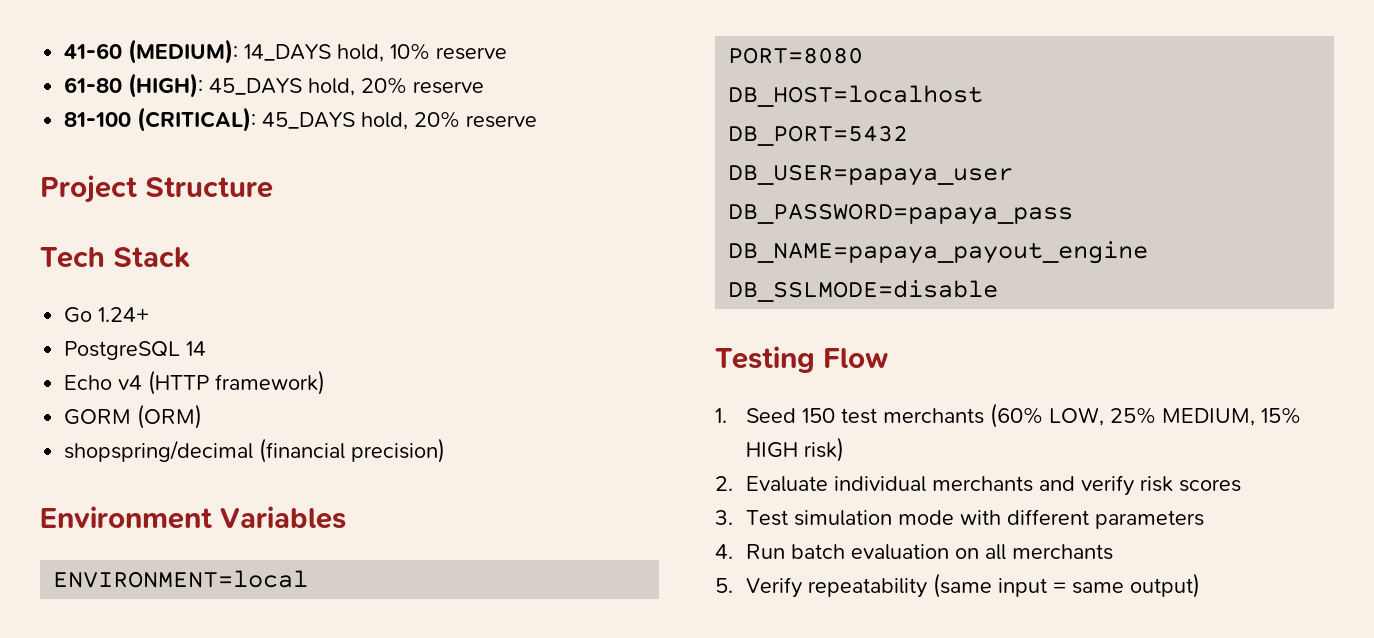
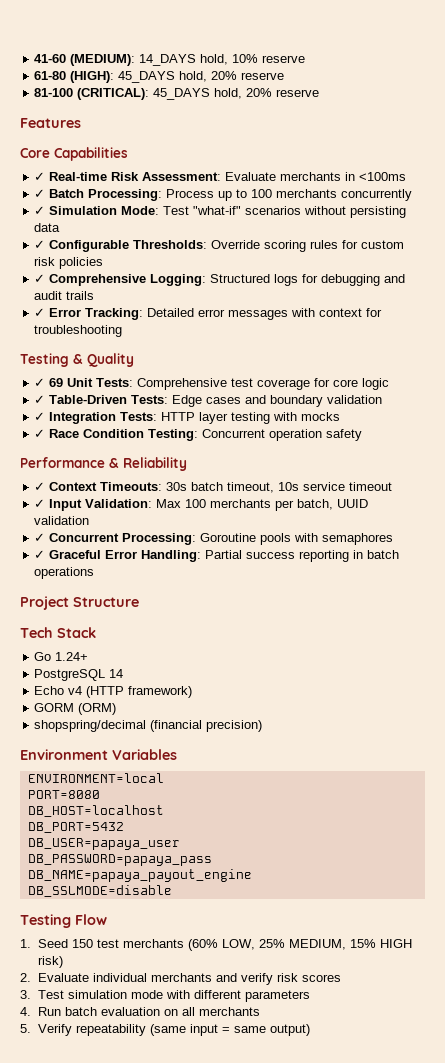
+ Features
+ Core Capabilities
+ ✓ Real-time Risk Assessment: Evaluate merchants in <100ms
+ ✓ Batch Processing: Process up to 100 merchants concurrently
+ ✓ Simulation Mode: Test "what-if" scenarios without persisting data
+ ✓ Configurable Thresholds: Override scoring rules for custom risk policies
+ ✓ Comprehensive Logging: Structured logs for debugging and audit trails
+ ✓ Error Tracking: Detailed error messages with context for troubleshooting
+ Testing & Quality
+ ✓ 69 Unit Tests: Comprehensive test coverage for core logic
+ ✓ Table-Driven Tests: Edge cases and boundary validation
+ ✓ Integration Tests: HTTP layer testing with mocks
+ ✓ Race Condition Testing: Concurrent operation safety
+ Performance & Reliability
+ ✓ Context Timeouts: 30s batch timeout, 10s service timeout
+ ✓ Input Validation: Max 100 merchants per batch, UUID validation
+ ✓ Concurrent Processing: Goroutine pools with semaphores
+ ✓ Graceful Error Handling: Partial success reporting in batch operations

